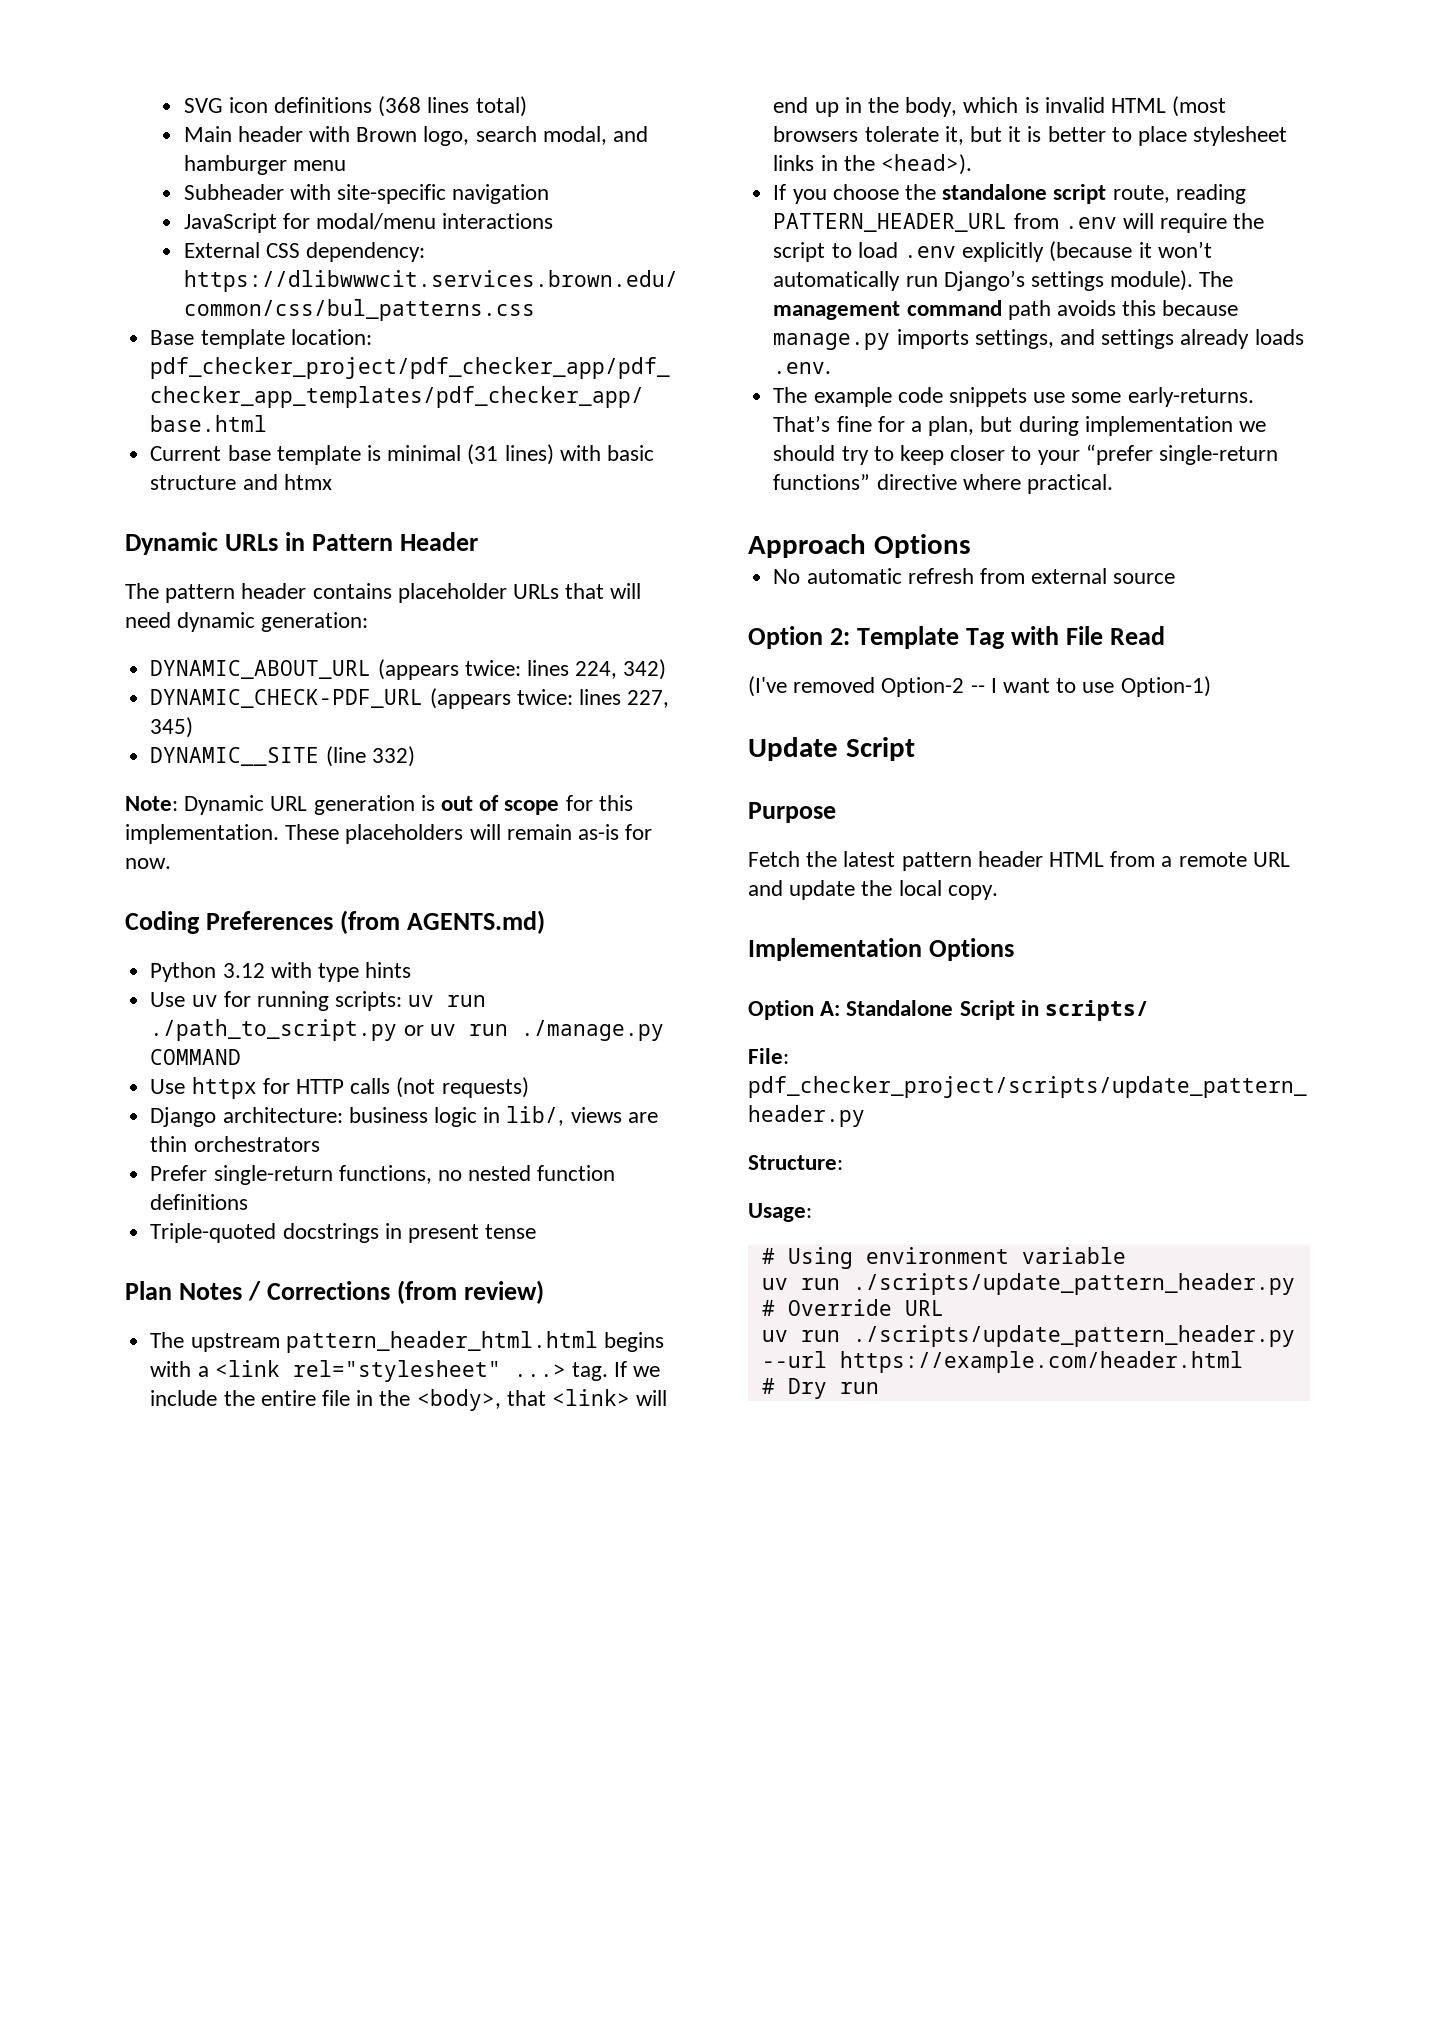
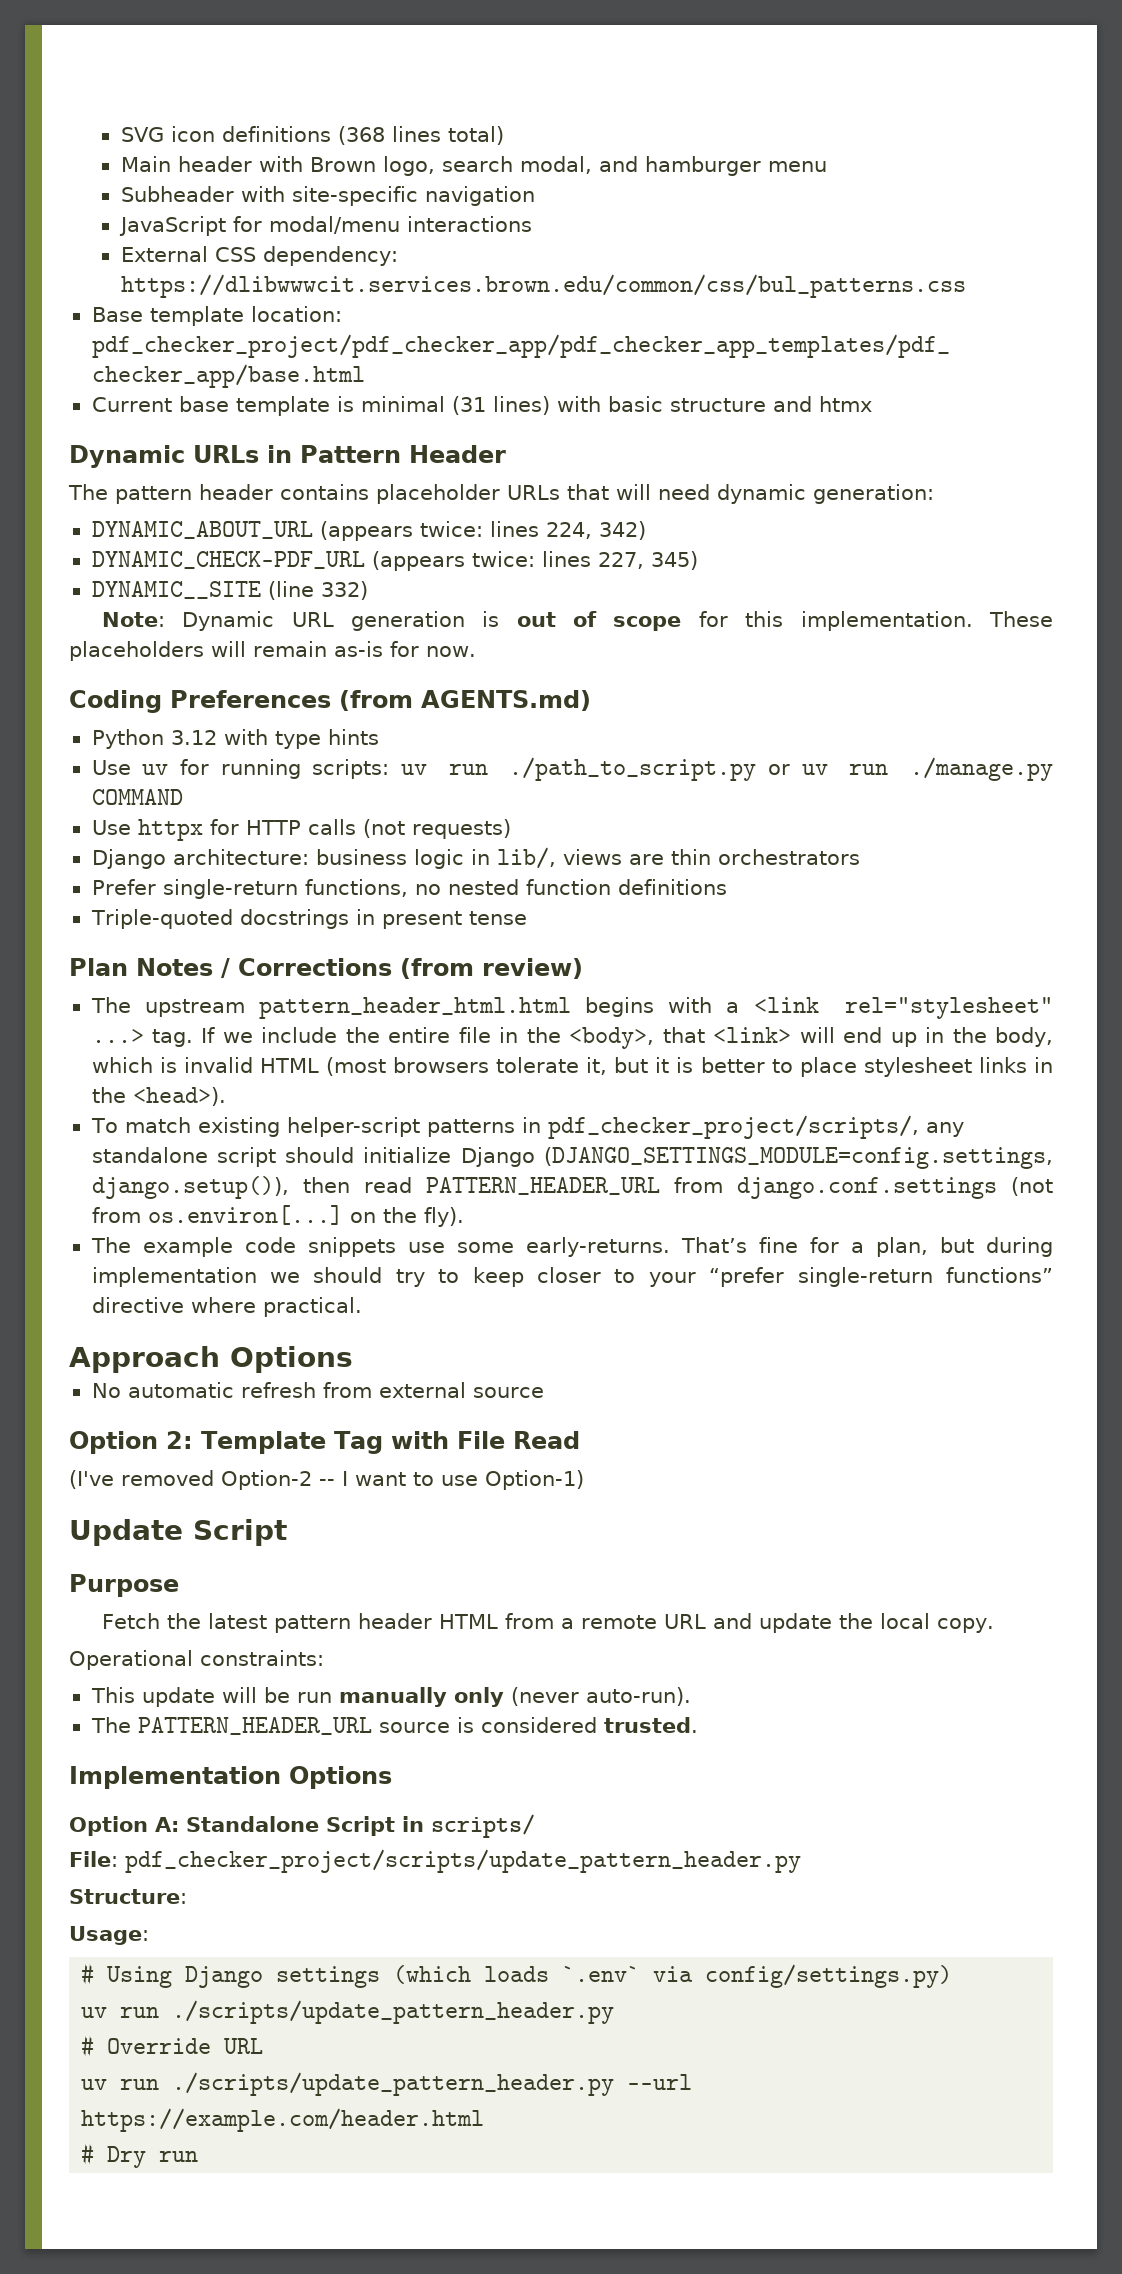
- If you choose the standalone script route, reading PATTERN_HEADER_URL from .env will require the script to load .env explicitly (because it won’t automatically run Django’s settings module). The management command path avoids this because manage.py imports settings, and settings already loads .env.
+ To match existing helper-script patterns in pdf_checker_project/scripts/, any standalone script should initialize Django (DJANGO_SETTINGS_MODULE=config.settings, django.setup()), then read PATTERN_HEADER_URL from django.conf.settings (not from os.environ[...] on the fly).
+ Operational constraints:
+ This update will be run manually only (never auto-run).
+ The PATTERN_HEADER_URL source is considered trusted.
- # Using environment variable
+ # Using Django settings (which loads `.env` via config/settings.py)

